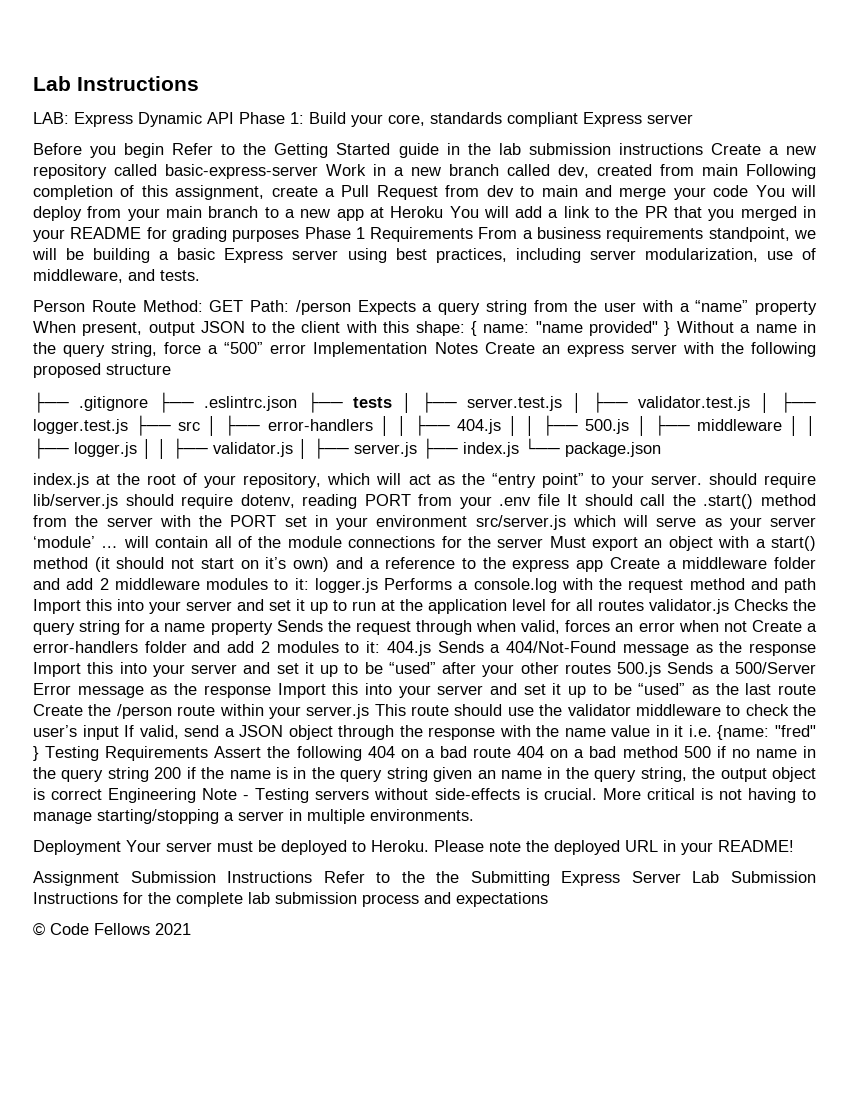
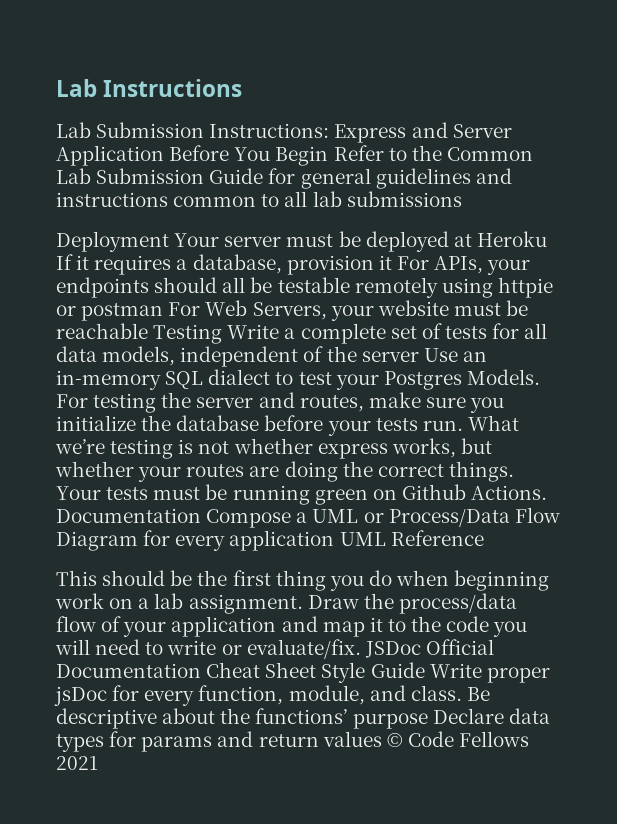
- LAB: Express Dynamic API Phase 1: Build your core, standards compliant Express server
- Before you begin Refer to the Getting Started guide in the lab submission instructions Create a new repository called basic-express-server Work in a new branch called dev, created from main Following completion of this assignment, create a Pull Request from dev to main and merge your code You will deploy from your main branch to a new app at Heroku You will add a link to the PR that you merged in your README for grading purposes Phase 1 Requirements From a business requirements standpoint, we will be building a basic Express server using best practices, including server modularization, use of middleware, and tests.
- Person Route Method: GET Path: /person Expects a query string from the user with a “name” property When present, output JSON to the client with this shape: { name: "name provided" } Without a name in the query string, force a “500” error Implementation Notes Create an express server with the following proposed structure
- ├── .gitignore ├── .eslintrc.json ├── tests │ ├── server.test.js │ ├── validator.test.js │ ├── logger.test.js ├── src │ ├── error-handlers │ │ ├── 404.js │ │ ├── 500.js │ ├── middleware │ │ ├── logger.js │ │ ├── validator.js │ ├── server.js ├── index.js └── package.json
- index.js at the root of your repository, which will act as the “entry point” to your server. should require lib/server.js should require dotenv, reading PORT from your .env file It should call the .start() method from the server with the PORT set in your environment src/server.js which will serve as your server ‘module’ … will contain all of the module connections for the server Must export an object with a start() method (it should not start on it’s own) and a reference to the express app Create a middleware folder and add 2 middleware modules to it: logger.js Performs a console.log with the request method and path Import this into your server and set it up to run at the application level for all routes validator.js Checks the query string for a name property Sends the request through when valid, forces an error when not Create a error-handlers folder and add 2 modules to it: 404.js Sends a 404/Not-Found message as the response Import this into your server and set it up to be “used” after your other routes 500.js Sends a 500/Server Error message as the response Import this into your server and set it up to be “used” as the last route Create the /person route within your server.js This route should use the validator middleware to check the user’s input If valid, send a JSON object through the response with the name value in it i.e. {name: "fred" } Testing Requirements Assert the following 404 on a bad route 404 on a bad method 500 if no name in the query string 200 if the name is in the query string given an name in the query string, the output object is correct Engineering Note - Testing servers without side-effects is crucial. More critical is not having to manage starting/stopping a server in multiple environments.
+ Lab Submission Instructions: Express and Server Application Before You Begin Refer to the Common Lab Submission Guide for general guidelines and instructions common to all lab submissions
- Deployment Your server must be deployed to Heroku. Please note the deployed URL in your README!
- Assignment Submission Instructions Refer to the the Submitting Express Server Lab Submission Instructions for the complete lab submission process and expectations
- © Code Fellows 2021
+ Deployment Your server must be deployed at Heroku If it requires a database, provision it For APIs, your endpoints should all be testable remotely using httpie or postman For Web Servers, your website must be reachable Testing Write a complete set of tests for all data models, independent of the server Use an in-memory SQL dialect to test your Postgres Models. For testing the server and routes, make sure you initialize the database before your tests run. What we’re testing is not whether express works, but whether your routes are doing the correct things. Your tests must be running green on Github Actions. Documentation Compose a UML or Process/Data Flow Diagram for every application UML Reference
+ This should be the first thing you do when beginning work on a lab assignment. Draw the process/data flow of your application and map it to the code you will need to write or evaluate/fix. JSDoc Official Documentation Cheat Sheet Style Guide Write proper jsDoc for every function, module, and class. Be descriptive about the functions’ purpose Declare data types for params and return values © Code Fellows 2021

